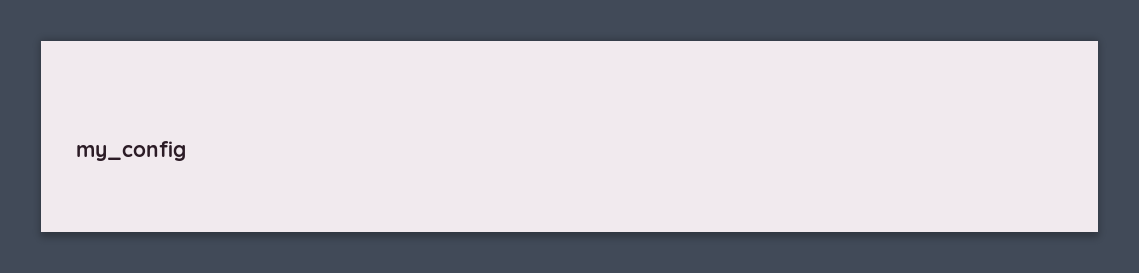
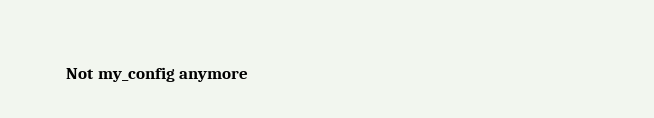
- my_config
+ Not my_config anymore

